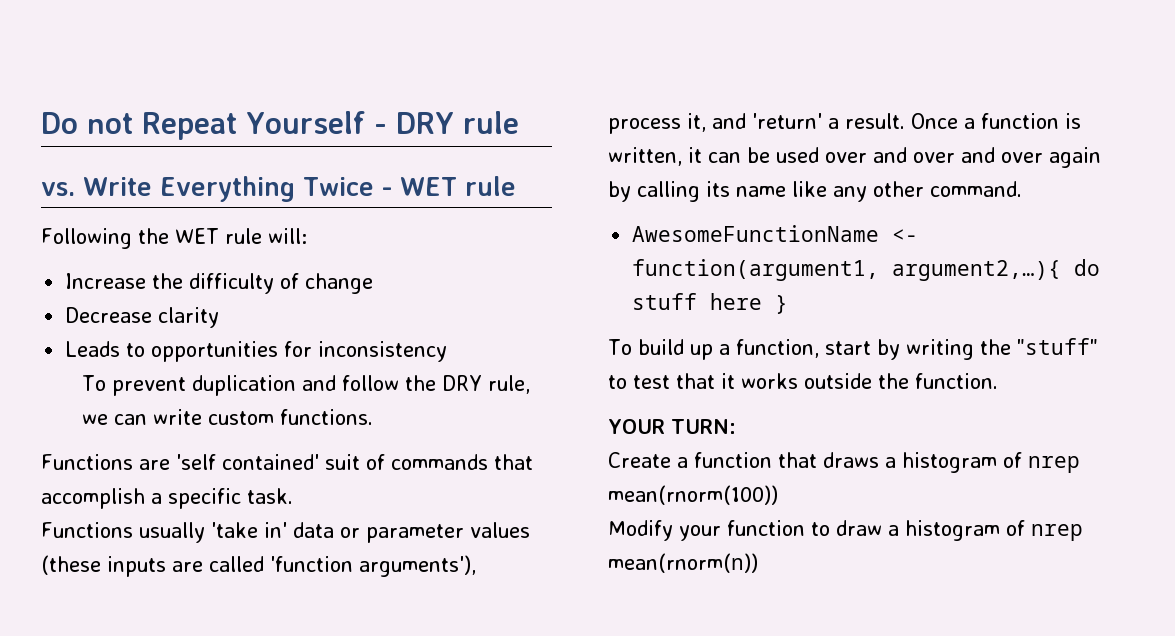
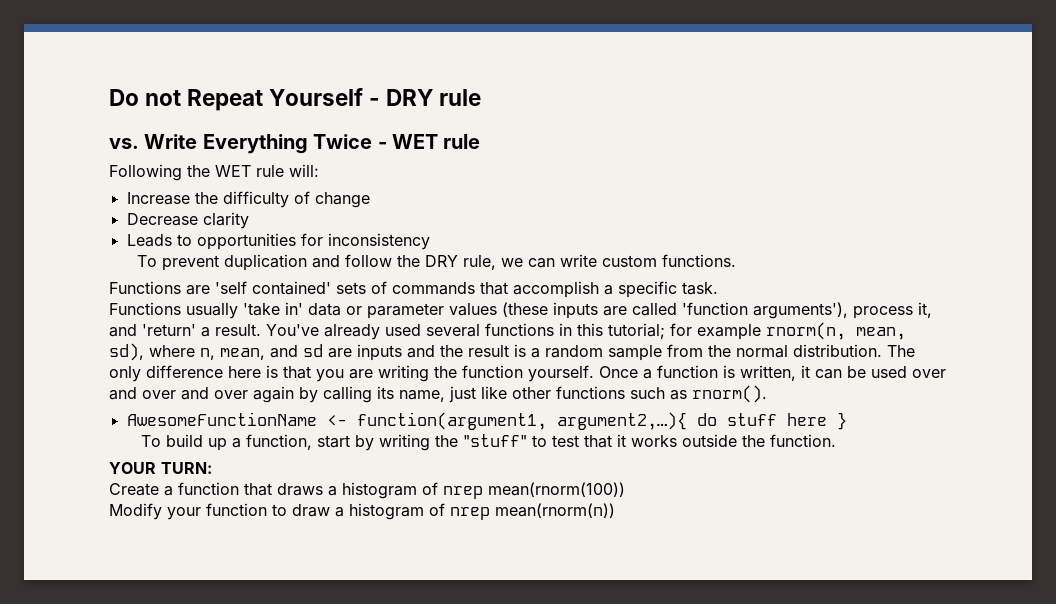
- Functions are 'self contained' suit of commands that accomplish a specific task.
+ Functions are 'self contained' sets of commands that accomplish a specific task.
+ You've already used several functions in this tutorial; for example rnorm(n, mean, sd), where n, mean, and sd are inputs and the result is a random sample from the normal distribution. The only difference here is that you are writing the function yourself.
- Once a function is written, it can be used over and over and over again by calling its name like any other command.
+ Once a function is written, it can be used over and over and over again by calling its name, just like other functions such as rnorm().

